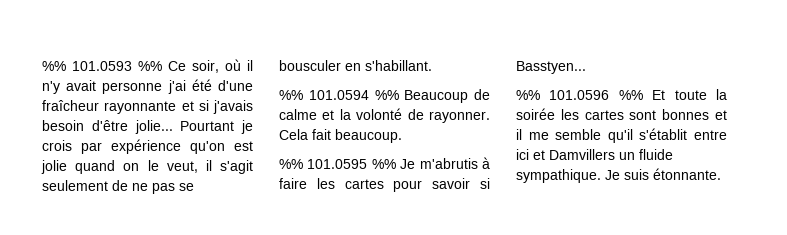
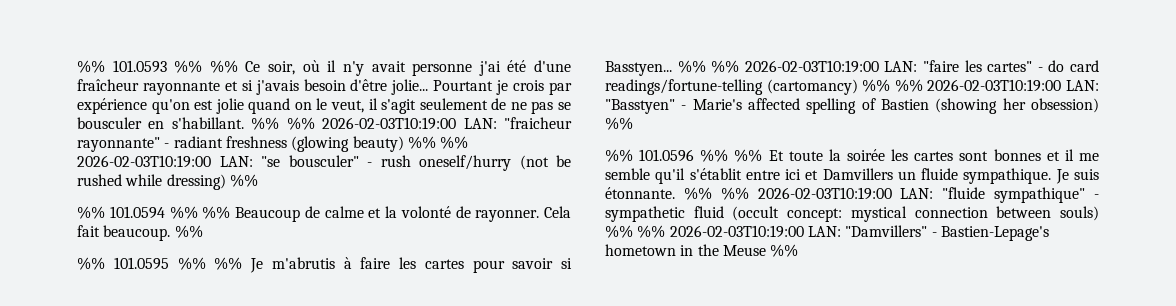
- %% 101.0593 %% Ce soir, où il n'y avait personne j'ai été d'une fraîcheur rayonnante et si j'avais besoin d'être jolie...
+ %% 101.0593 %% %% Ce soir, où il n'y avait personne j'ai été d'une fraîcheur rayonnante et si j'avais besoin d'être jolie...
+ %% %% 2026-02-03T10:19:00 LAN: "fraicheur rayonnante" - radiant freshness (glowing beauty) %% %% 2026-02-03T10:19:00 LAN: "se bousculer" - rush oneself/hurry (not be rushed while dressing) %%
- %% 101.0594 %% Beaucoup de calme et la volonté de rayonner.
+ %% 101.0594 %% %% Beaucoup de calme et la volonté de rayonner.
- Cela fait beaucoup.
+ Cela fait beaucoup. %%
- %% 101.0595 %% Je m'abrutis à faire les cartes pour savoir si Basstyen...
+ %% 101.0595 %% %% Je m'abrutis à faire les cartes pour savoir si Basstyen... %% %% 2026-02-03T10:19:00 LAN: "faire les cartes" - do card readings/fortune-telling (cartomancy) %% %% 2026-02-03T10:19:00 LAN: "Basstyen" - Marie's affected spelling of Bastien (showing her obsession) %%
- %% 101.0596 %% Et toute la soirée les cartes sont bonnes et il me semble qu'il s'établit entre ici et Damvillers un fluide sympathique.
+ %% 101.0596 %% %% Et toute la soirée les cartes sont bonnes et il me semble qu'il s'établit entre ici et Damvillers un fluide sympathique.
+ %% %% 2026-02-03T10:19:00 LAN: "fluide sympathique" - sympathetic fluid (occult concept: mystical connection between souls) %% %% 2026-02-03T10:19:00 LAN: "Damvillers" - Bastien-Lepage's hometown in the Meuse %%

